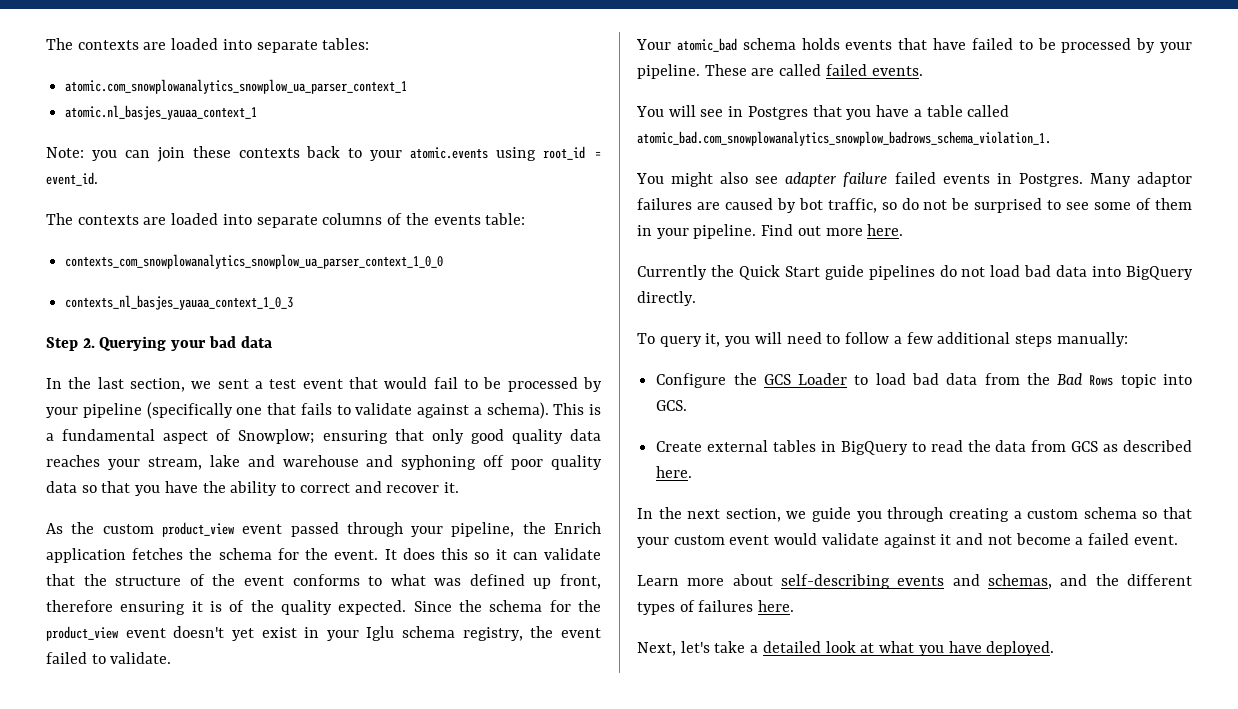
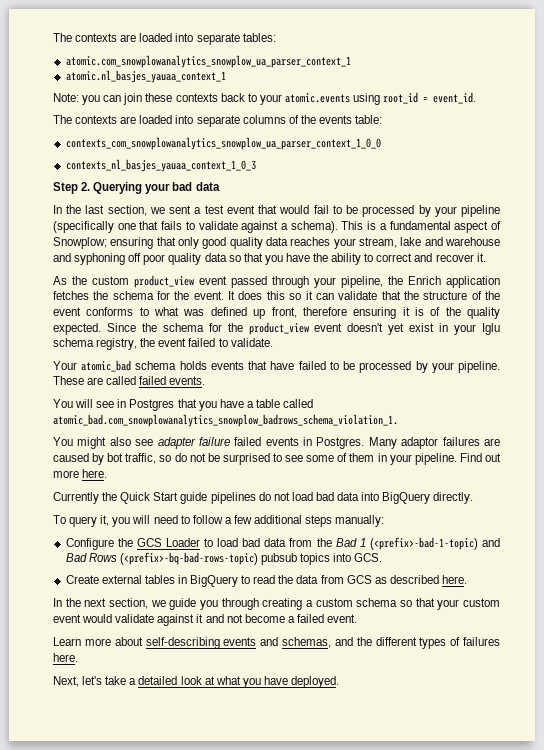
- Configure the GCS Loader to load bad data from the Bad Rows topic into GCS.
+ Configure the GCS Loader to load bad data from the Bad 1 (<prefix>-bad-1-topic) and Bad Rows (<prefix>-bq-bad-rows-topic) pubsub topics into GCS.

